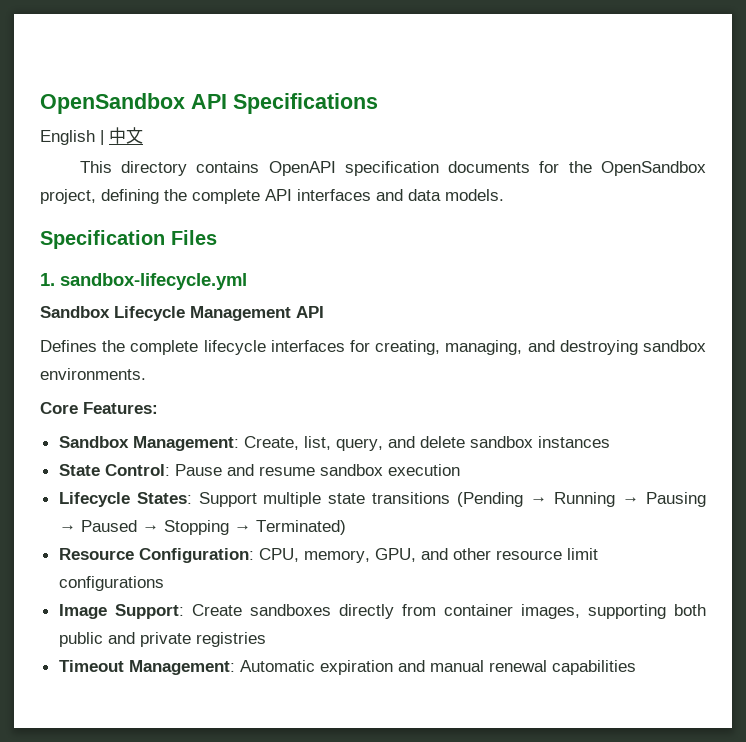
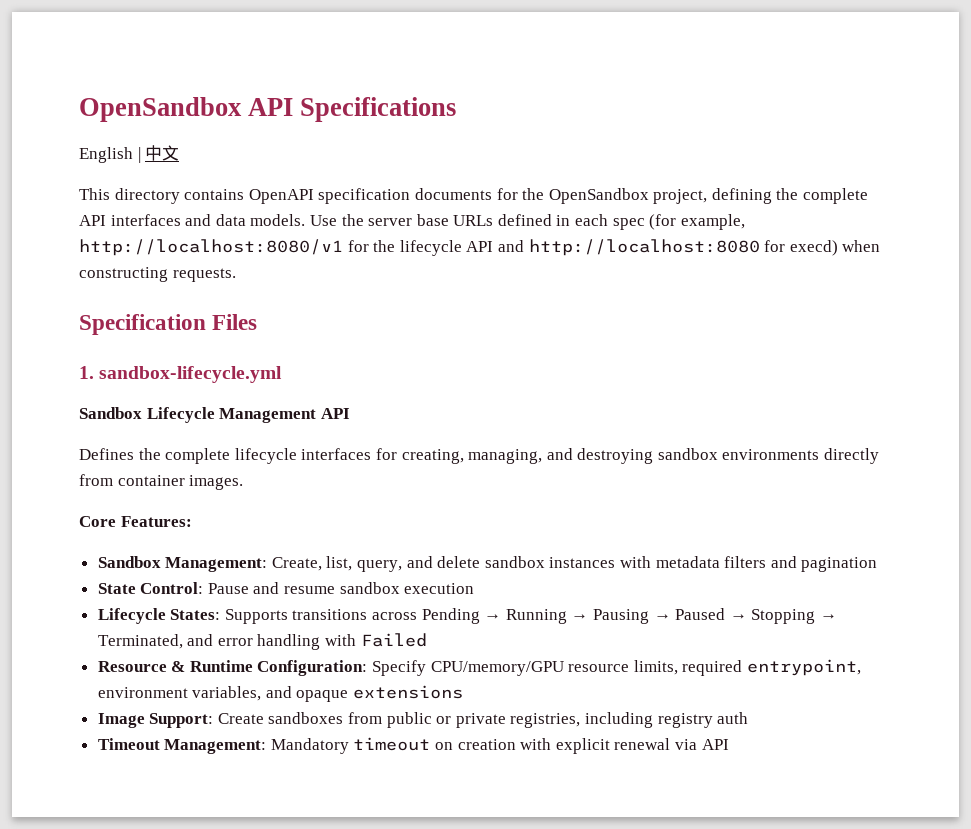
+ Use the server base URLs defined in each spec (for example, http://localhost:8080/v1 for the lifecycle API and http://localhost:8080 for execd) when constructing requests.
- Defines the complete lifecycle interfaces for creating, managing, and destroying sandbox environments.
+ Defines the complete lifecycle interfaces for creating, managing, and destroying sandbox environments directly from container images.
- Sandbox Management: Create, list, query, and delete sandbox instances
+ Sandbox Management: Create, list, query, and delete sandbox instances with metadata filters and pagination
- Lifecycle States: Support multiple state transitions (Pending → Running → Pausing → Paused → Stopping → Terminated)
- Resource Configuration: CPU, memory, GPU, and other resource limit configurations
- Image Support: Create sandboxes directly from container images, supporting both public and private registries
- Timeout Management: Automatic expiration and manual renewal capabilities
+ Lifecycle States: Supports transitions across Pending → Running → Pausing → Paused → Stopping → Terminated, and error handling with Failed
+ Resource & Runtime Configuration: Specify CPU/memory/GPU resource limits, required entrypoint, environment variables, and opaque extensions
+ Image Support: Create sandboxes from public or private registries, including registry auth
+ Timeout Management: Mandatory timeout on creation with explicit renewal via API

